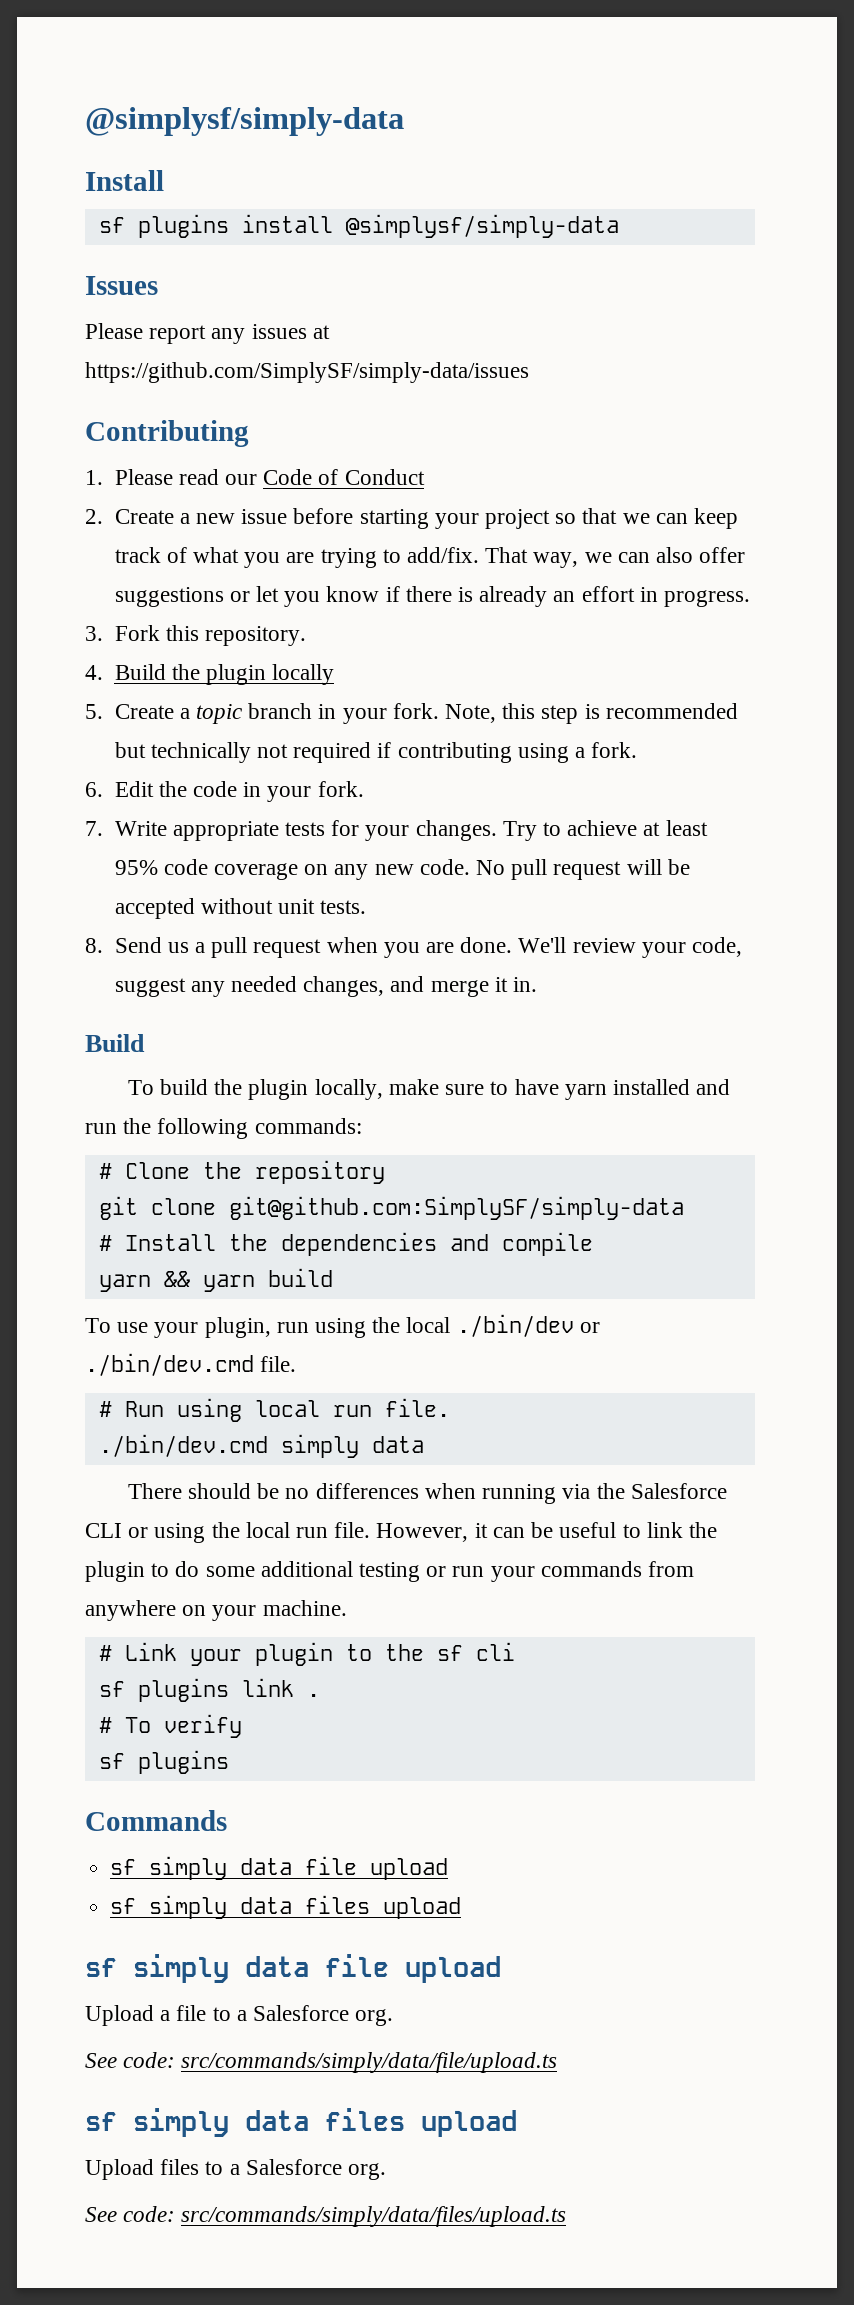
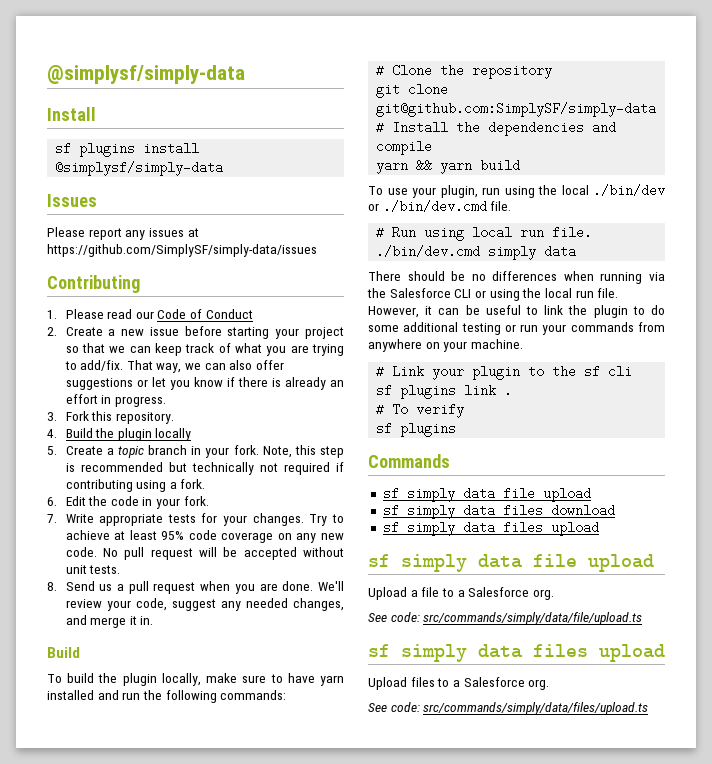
+ sf simply data files download

